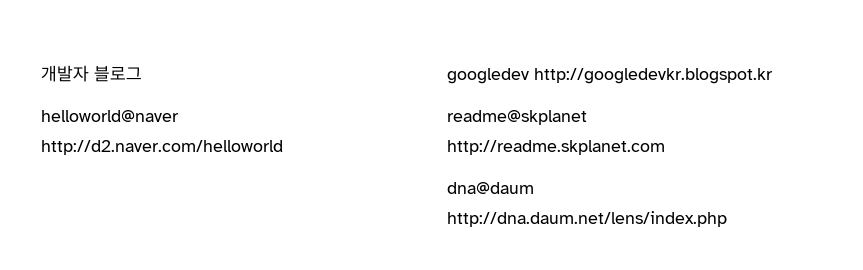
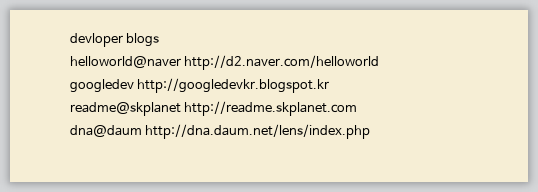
- 개발자 블로그
+ devloper blogs

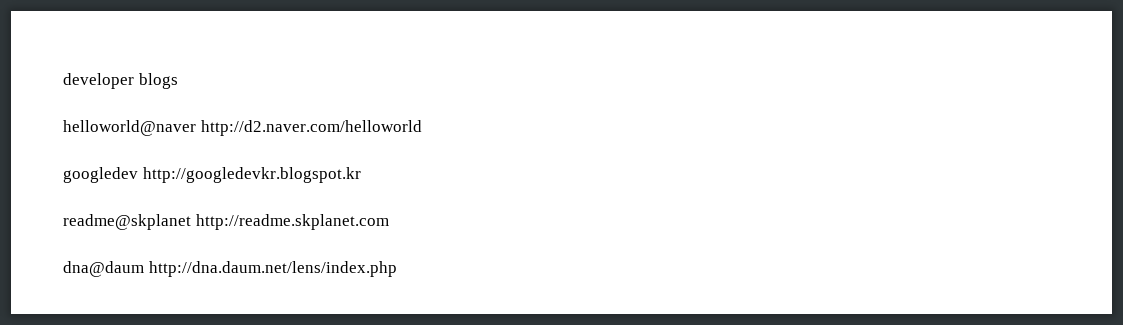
- devloper blogs
+ developer blogs

